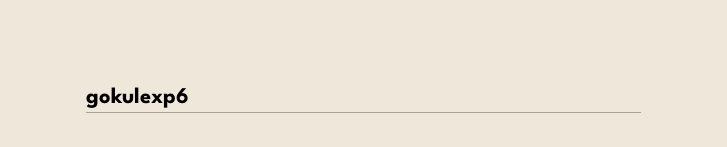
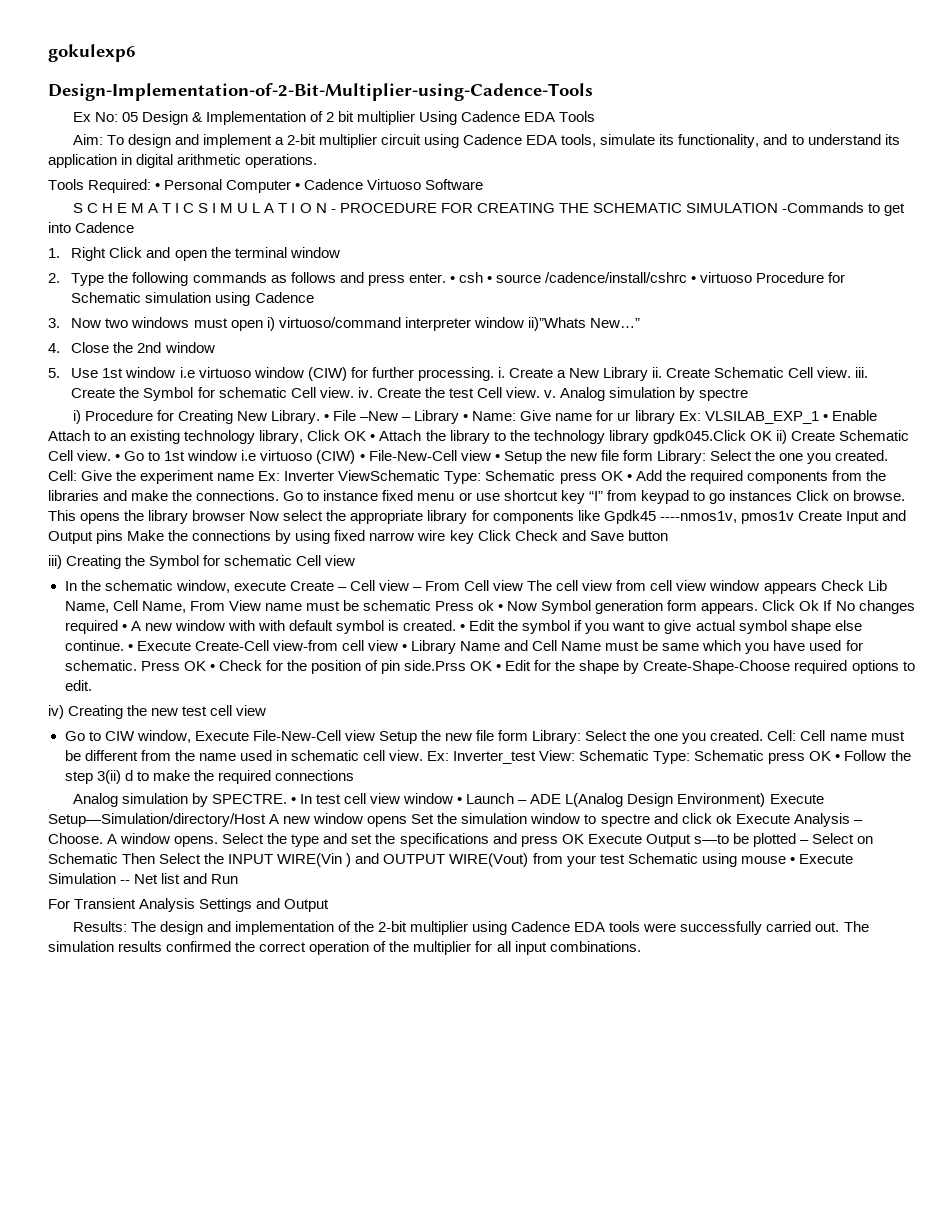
+ Design-Implementation-of-2-Bit-Multiplier-using-Cadence-Tools
+ Ex No: 05 Design & Implementation of 2 bit multiplier Using Cadence EDA Tools
+ Aim: To design and implement a 2-bit multiplier circuit using Cadence EDA tools, simulate its functionality, and to understand its application in digital arithmetic operations.
+ Tools Required: • Personal Computer • Cadence Virtuoso Software
+ S C H E M A T I C S I M U L A T I O N - PROCEDURE FOR CREATING THE SCHEMATIC SIMULATION -Commands to get into Cadence
+ 1. Right Click and open the terminal window
+ 2. Type the following commands as follows and press enter. • csh • source /cadence/install/cshrc • virtuoso Procedure for Schematic simulation using Cadence
+ 3. Now two windows must open i) virtuoso/command interpreter window ii)”Whats New…”
+ 4. Close the 2nd window
+ 5. Use 1st window i.e virtuoso window (CIW) for further processing. i. Create a New Library ii. Create Schematic Cell view. iii. Create the Symbol for schematic Cell view. iv. Create the test Cell view. v. Analog simulation by spectre
+ i) Procedure for Creating New Library. • File –New – Library • Name: Give name for ur library Ex: VLSILAB_EXP_1 • Enable Attach to an existing technology library, Click OK • Attach the library to the technology library gpdk045.Click OK ii) Create Schematic Cell view. • Go to 1st window i.e virtuoso (CIW) • File-New-Cell view • Setup the new file form Library: Select the one you created. Cell: Give the experiment name Ex: Inverter ViewSchematic Type: Schematic press OK • Add the required components from the libraries and make the connections. Go to instance fixed menu or use shortcut key “I” from keypad to go instances Click on browse. This opens the library browser Now select the appropriate library for components like Gpdk45 ----nmos1v, pmos1v Create Input and Output pins Make the connections by using fixed narrow wire key Click Check and Save button
+ iii) Creating the Symbol for schematic Cell view
+ In the schematic window, execute Create – Cell view – From Cell view The cell view from cell view window appears Check Lib Name, Cell Name, From View name must be schematic Press ok • Now Symbol generation form appears. Click Ok If No changes required • A new window with with default symbol is created. • Edit the symbol if you want to give actual symbol shape else continue. • Execute Create-Cell view-from cell view • Library Name and Cell Name must be same which you have used for schematic. Press OK • Check for the position of pin side.Prss OK • Edit for the shape by Create-Shape-Choose required options to edit.
+ iv) Creating the new test cell view
+ Go to CIW window, Execute File-New-Cell view Setup the new file form Library: Select the one you created. Cell: Cell name must be different from the name used in schematic cell view. Ex: Inverter_test View: Schematic Type: Schematic press OK • Follow the step 3(ii) d to make the required connections
+ Analog simulation by SPECTRE. • In test cell view window • Launch – ADE L(Analog Design Environment) Execute Setup—Simulation/directory/Host A new window opens Set the simulation window to spectre and click ok Execute Analysis – Choose. A window opens. Select the type and set the specifications and press OK Execute Output s—to be plotted – Select on Schematic Then Select the INPUT WIRE(Vin ) and OUTPUT WIRE(Vout) from your test Schematic using mouse • Execute Simulation -- Net list and Run
+ For Transient Analysis Settings and Output
+ Results: The design and implementation of the 2-bit multiplier using Cadence EDA tools were successfully carried out. The simulation results confirmed the correct operation of the multiplier for all input combinations.

